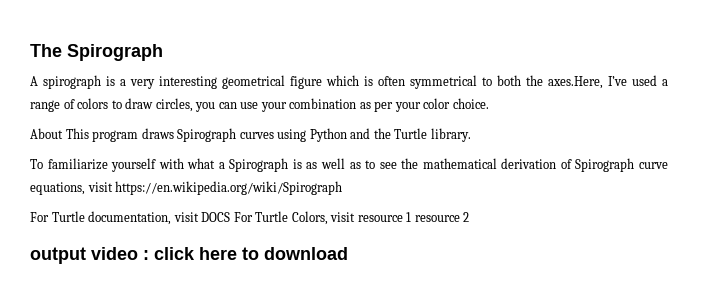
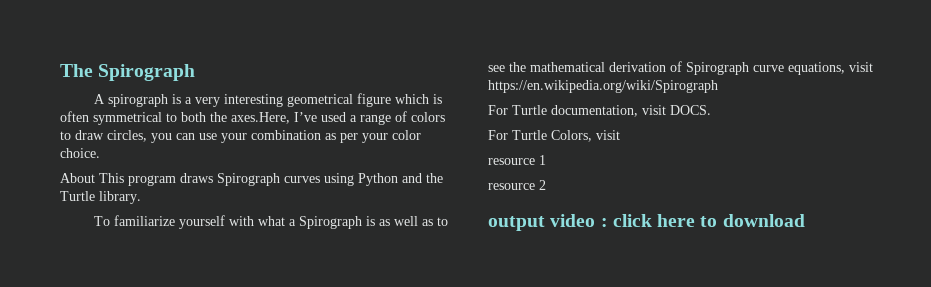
- For Turtle documentation, visit DOCS For Turtle Colors, visit resource 1 resource 2
+ For Turtle documentation, visit DOCS.
+ For Turtle Colors, visit
+ resource 1
+ resource 2

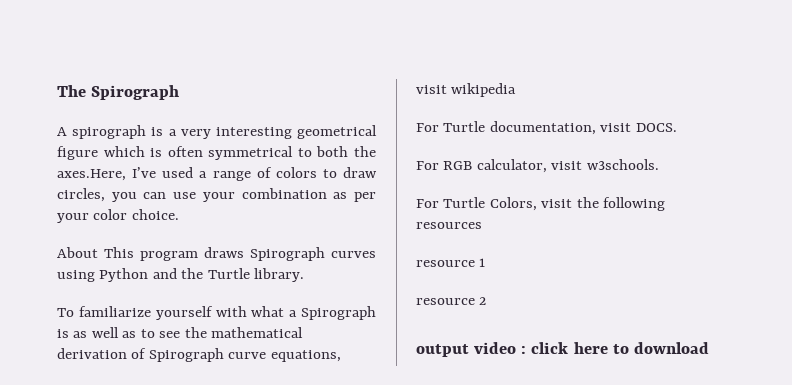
- To familiarize yourself with what a Spirograph is as well as to see the mathematical derivation of Spirograph curve equations, visit https://en.wikipedia.org/wiki/Spirograph
+ To familiarize yourself with what a Spirograph is as well as to see the mathematical derivation of Spirograph curve equations, visit wikipedia
+ For RGB calculator, visit w3schools.
- For Turtle Colors, visit
+ For Turtle Colors, visit the following resources

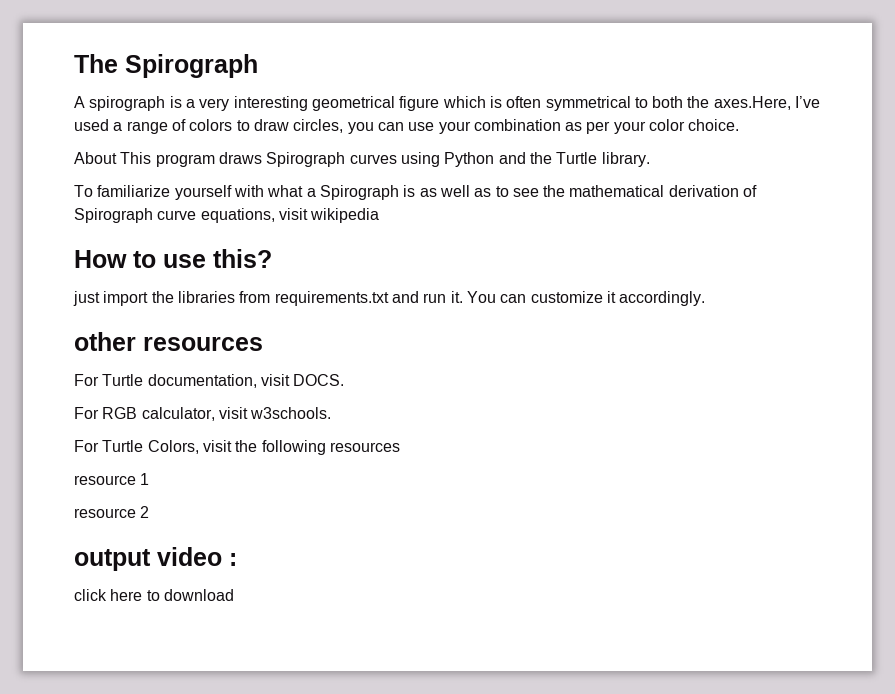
+ How to use this?
+ just import the libraries from requirements.txt and run it. You can customize it accordingly.
+ other resources
- output video : click here to download
+ output video :
+ click here to download

